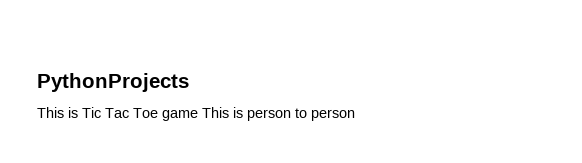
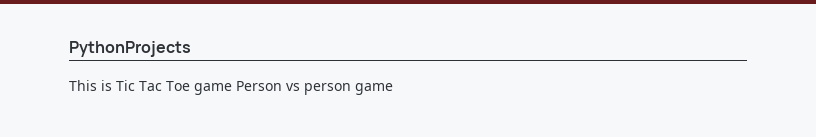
- This is Tic Tac Toe game This is person to person
+ This is Tic Tac Toe game Person vs person game

